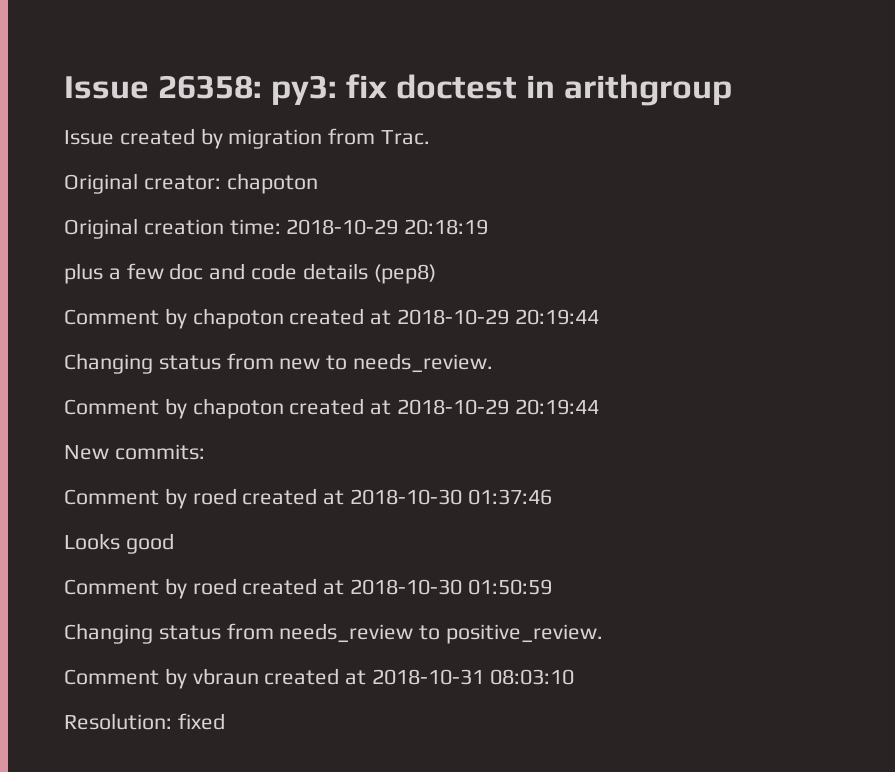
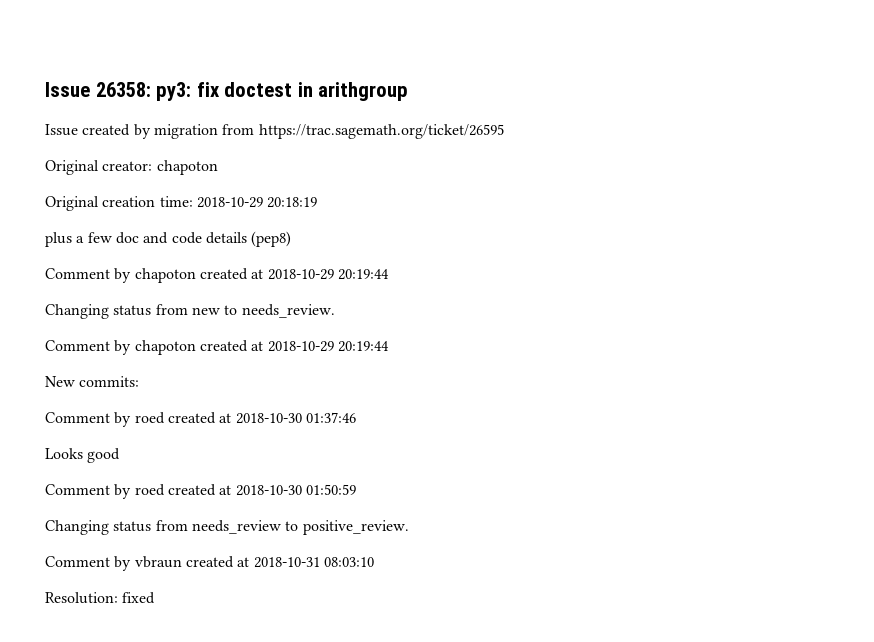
- Issue created by migration from Trac.
+ Issue created by migration from https://trac.sagemath.org/ticket/26595

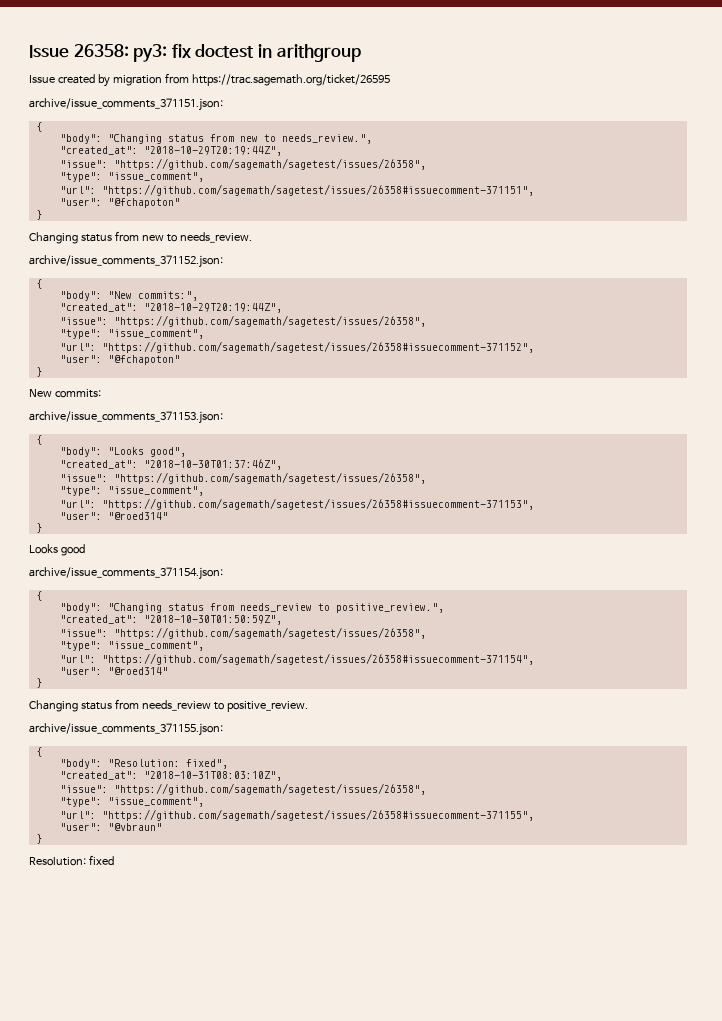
- Original creator: chapoton
- Original creation time: 2018-10-29 20:18:19
- plus a few doc and code details (pep8)
- Comment by chapoton created at 2018-10-29 20:19:44
+ archive/issue_comments_371151.json:
+ {
+ "body": "Changing status from new to needs_review.",
+ "created_at": "2018-10-29T20:19:44Z",
+ "issue": "https://github.com/sagemath/sagetest/issues/26358",
+ "type": "issue_comment",
+ "url": "https://github.com/sagemath/sagetest/issues/26358#issuecomment-371151",
+ "user": "@fchapoton"
+ }
  Changing status from new to needs_review.
- Comment by chapoton created at 2018-10-29 20:19:44
+ archive/issue_comments_371152.json:
+ {
+ "body": "New commits:",
+ "created_at": "2018-10-29T20:19:44Z",
+ "issue": "https://github.com/sagemath/sagetest/issues/26358",
+ "type": "issue_comment",
+ "url": "https://github.com/sagemath/sagetest/issues/26358#issuecomment-371152",
+ "user": "@fchapoton"
+ }
  New commits:
- Comment by roed created at 2018-10-30 01:37:46
+ archive/issue_comments_371153.json:
+ {
+ "body": "Looks good",
+ "created_at": "2018-10-30T01:37:46Z",
+ "issue": "https://github.com/sagemath/sagetest/issues/26358",
+ "type": "issue_comment",
+ "url": "https://github.com/sagemath/sagetest/issues/26358#issuecomment-371153",
+ "user": "@roed314"
+ }
  Looks good
- Comment by roed created at 2018-10-30 01:50:59
+ archive/issue_comments_371154.json:
+ {
+ "body": "Changing status from needs_review to positive_review.",
+ "created_at": "2018-10-30T01:50:59Z",
+ "issue": "https://github.com/sagemath/sagetest/issues/26358",
+ "type": "issue_comment",
+ "url": "https://github.com/sagemath/sagetest/issues/26358#issuecomment-371154",
+ "user": "@roed314"
+ }
- Comment by vbraun created at 2018-10-31 08:03:10
+ archive/issue_comments_371155.json:
+ {
+ "body": "Resolution: fixed",
+ "created_at": "2018-10-31T08:03:10Z",
+ "issue": "https://github.com/sagemath/sagetest/issues/26358",
+ "type": "issue_comment",
+ "url": "https://github.com/sagemath/sagetest/issues/26358#issuecomment-371155",
+ "user": "@vbraun"
+ }

